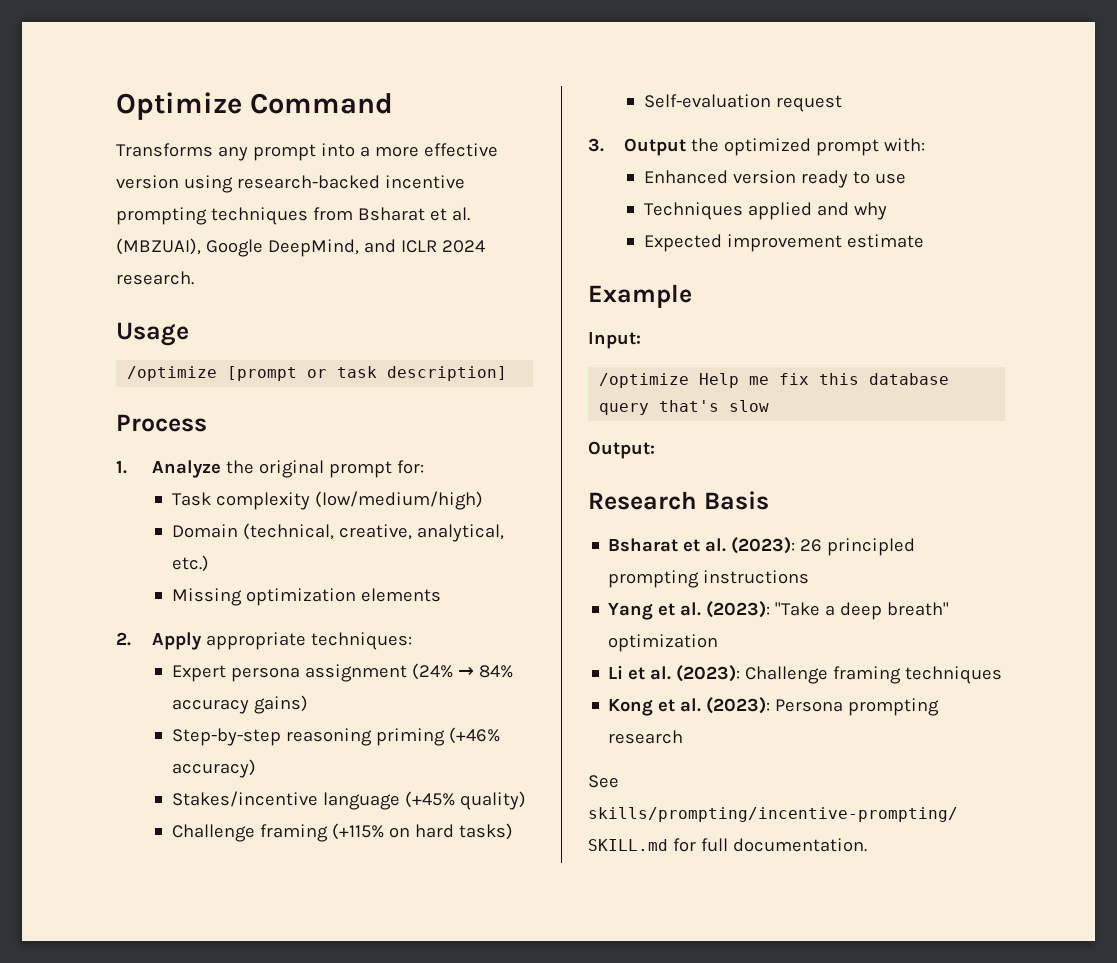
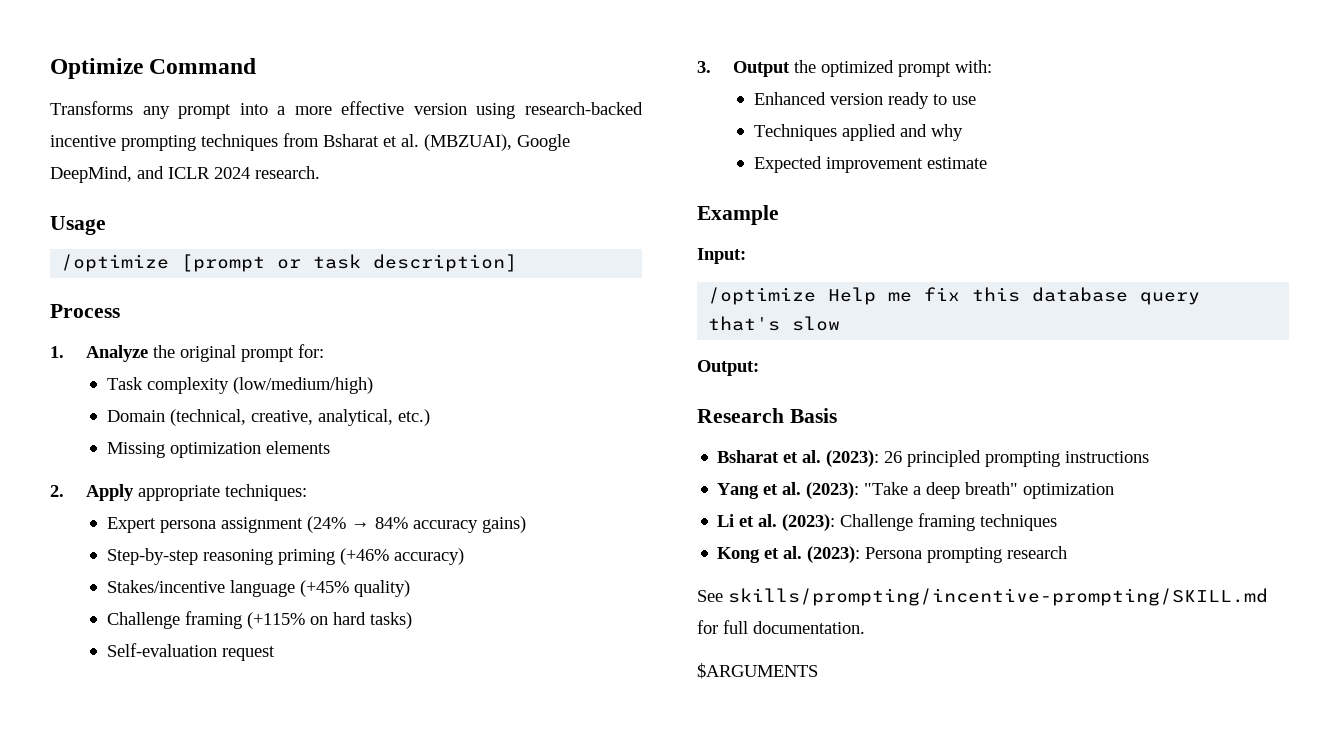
+ $ARGUMENTS

